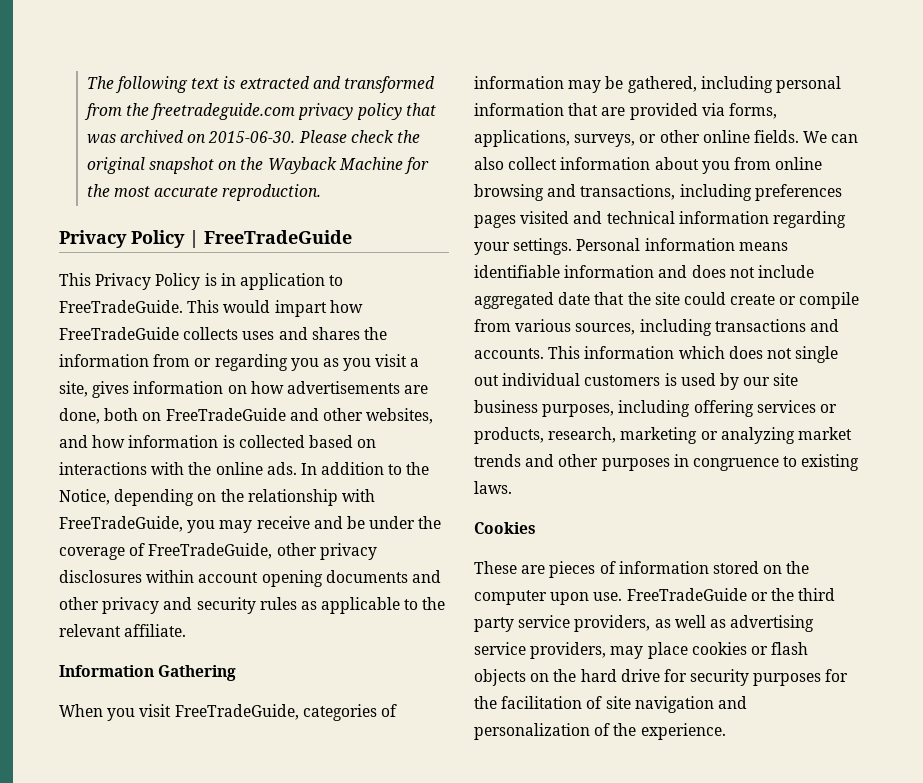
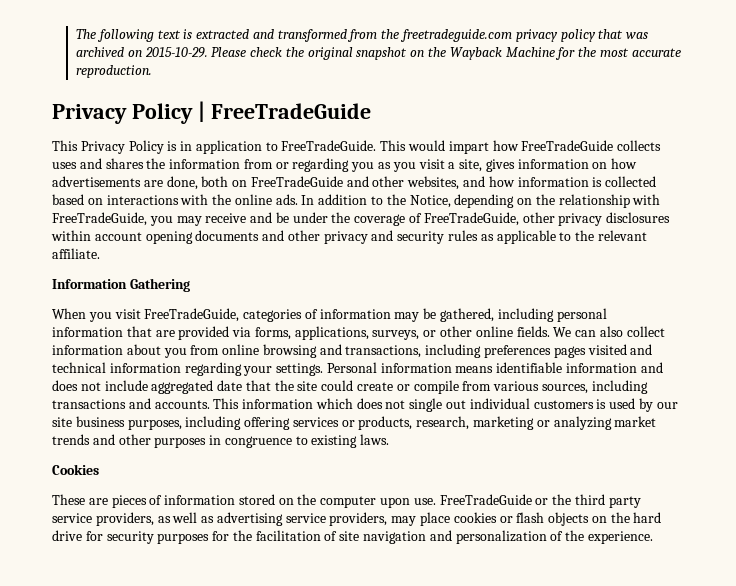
- The following text is extracted and transformed from the freetradeguide.com privacy policy that was archived on 2015-06-30.
+ The following text is extracted and transformed from the freetradeguide.com privacy policy that was archived on 2015-10-29.

